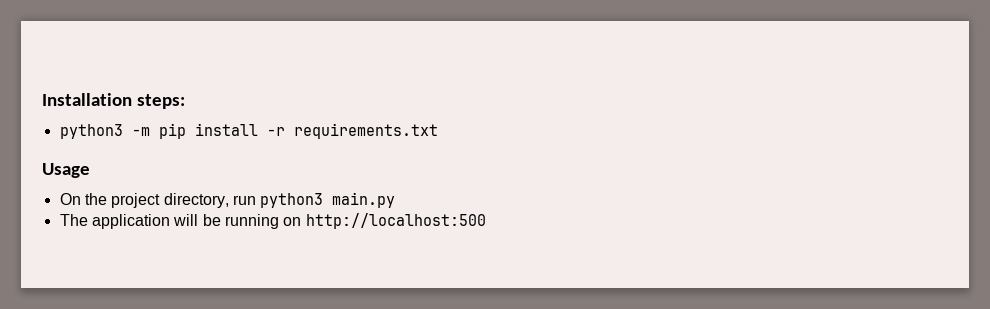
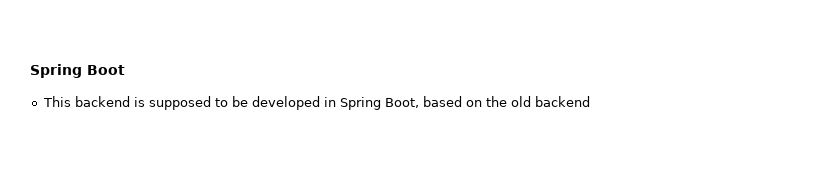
- Installation steps:
- python3 -m pip install -r requirements.txt
- Usage
- On the project directory, run python3 main.py
- The application will be running on http://localhost:500
+ Spring Boot
+ This backend is supposed to be developed in Spring Boot, based on the old backend

